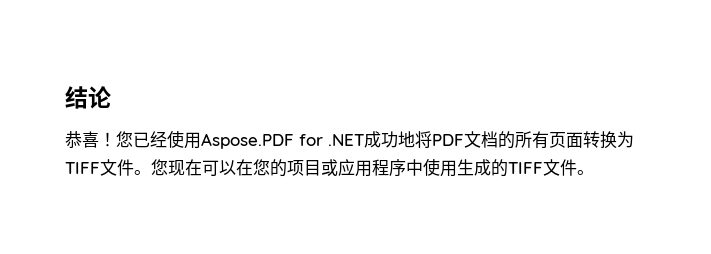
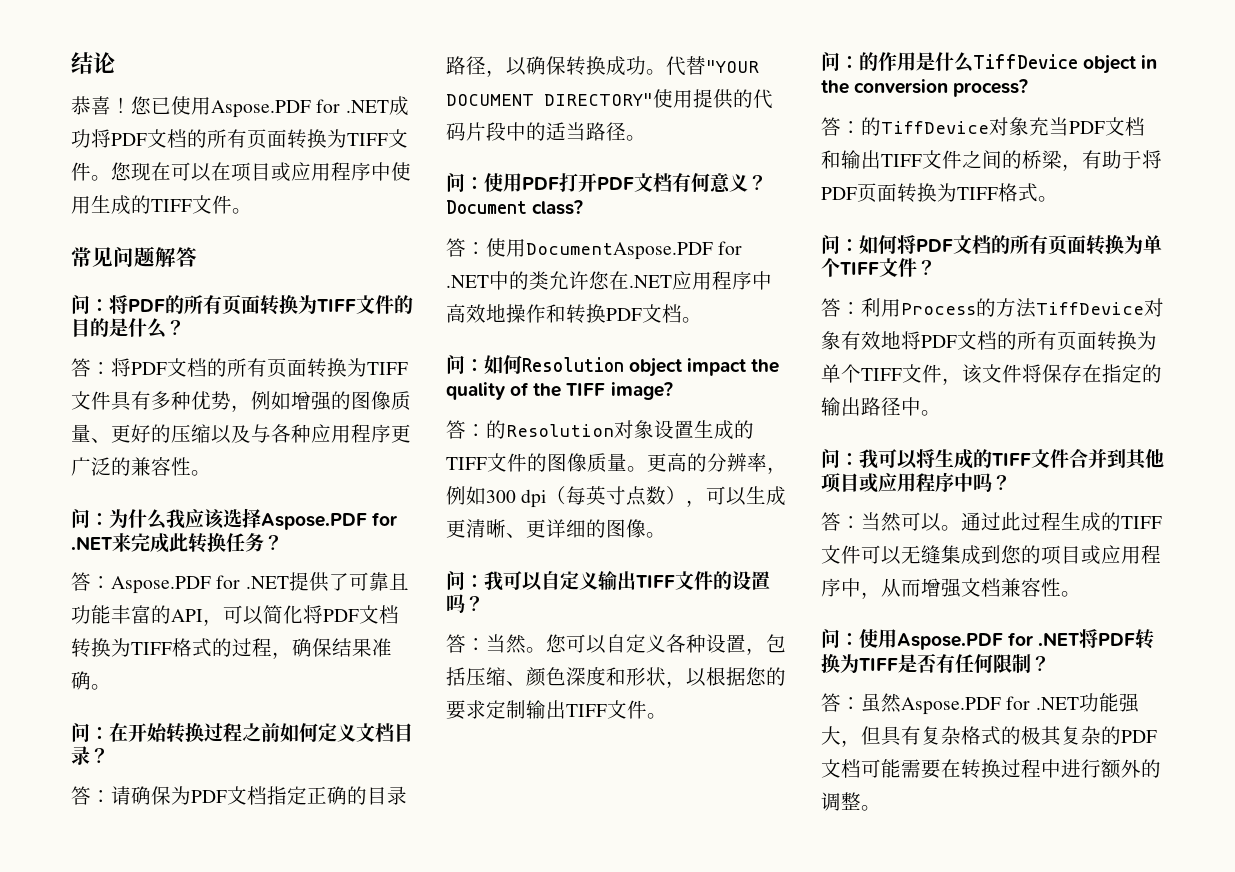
- 您已经使用Aspose.PDF for .NET成功地将PDF文档的所有页面转换为TIFF文件。
+ 您已使用Aspose.PDF for .NET成功将PDF文档的所有页面转换为TIFF文件。
- 您现在可以在您的项目或应用程序中使用生成的TIFF文件。
+ 您现在可以在项目或应用程序中使用生成的TIFF文件。
+ 常见问题解答
+ 问：将PDF的所有页面转换为TIFF文件的目的是什么？
+ 答：将PDF文档的所有页面转换为TIFF文件具有多种优势，例如增强的图像质量、更好的压缩以及与各种应用程序更广泛的兼容性。
+ 问：为什么我应该选择Aspose.PDF for .NET来完成此转换任务？
+ 答：Aspose.PDF for .NET提供了可靠且功能丰富的API，可以简化将PDF文档转换为TIFF格式的过程，确保结果准确。
+ 问：在开始转换过程之前如何定义文档目录？
+ 答：请确保为PDF文档指定正确的目录路径，以确保转换成功。代替"YOUR DOCUMENT DIRECTORY"使用提供的代码片段中的适当路径。
+ 问：使用PDF打开PDF文档有何意义？Document class?
+ 答：使用DocumentAspose.PDF for .NET中的类允许您在.NET应用程序中高效地操作和转换PDF文档。
+ 问：如何Resolution object impact the quality of the TIFF image?
+ 答：的Resolution对象设置生成的TIFF文件的图像质量。更高的分辨率，例如300 dpi（每英寸点数），可以生成更清晰、更详细的图像。
+ 问：我可以自定义输出TIFF文件的设置吗？
+ 答：当然。您可以自定义各种设置，包括压缩、颜色深度和形状，以根据您的要求定制输出TIFF文件。
+ 问：的作用是什么TiffDevice object in the conversion process?
+ 答：的TiffDevice对象充当PDF文档和输出TIFF文件之间的桥梁，有助于将PDF页面转换为TIFF格式。
+ 问：如何将PDF文档的所有页面转换为单个TIFF文件？
+ 答：利用Process的方法TiffDevice对象有效地将PDF文档的所有页面转换为单个TIFF文件，该文件将保存在指定的输出路径中。
+ 问：我可以将生成的TIFF文件合并到其他项目或应用程序中吗？
+ 答：当然可以。通过此过程生成的TIFF文件可以无缝集成到您的项目或应用程序中，从而增强文档兼容性。
+ 问：使用Aspose.PDF for .NET将PDF转换为TIFF是否有任何限制？
+ 答：虽然Aspose.PDF for .NET功能强大，但具有复杂格式的极其复杂的PDF文档可能需要在转换过程中进行额外的调整。

